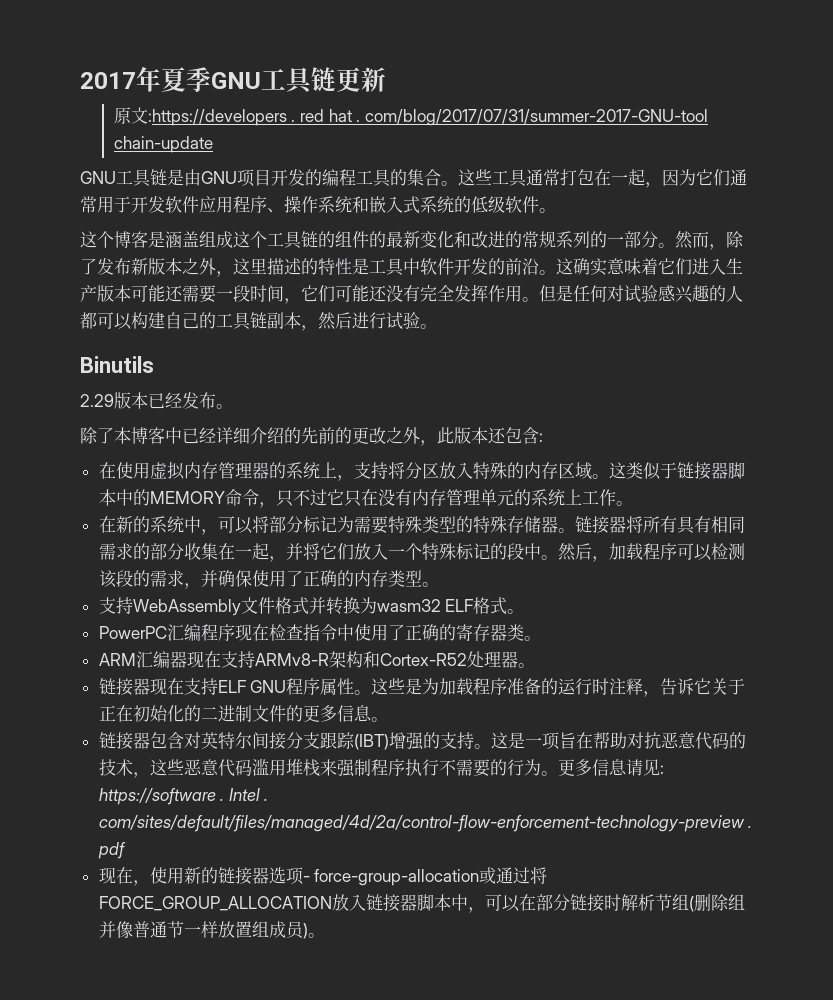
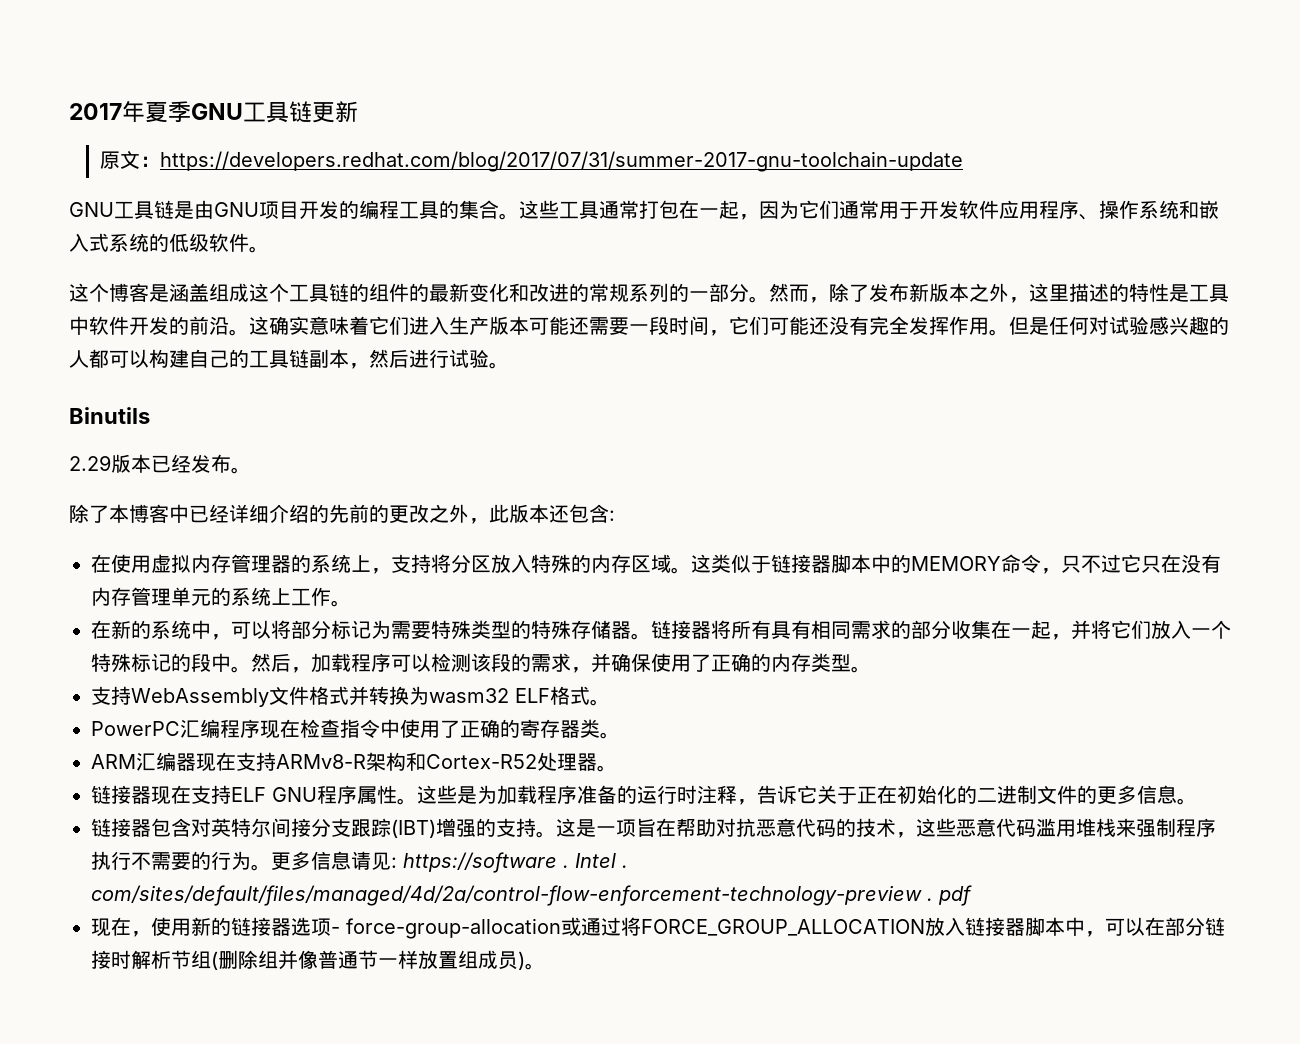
- 原文:https://developers . red hat . com/blog/2017/07/31/summer-2017-GNU-tool chain-update
+ 原文：https://developers.redhat.com/blog/2017/07/31/summer-2017-gnu-toolchain-update

